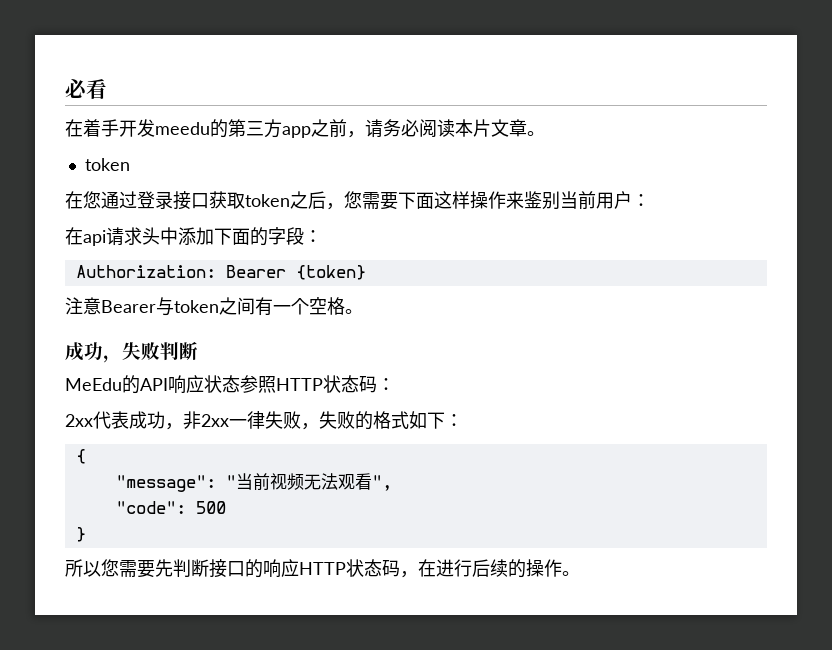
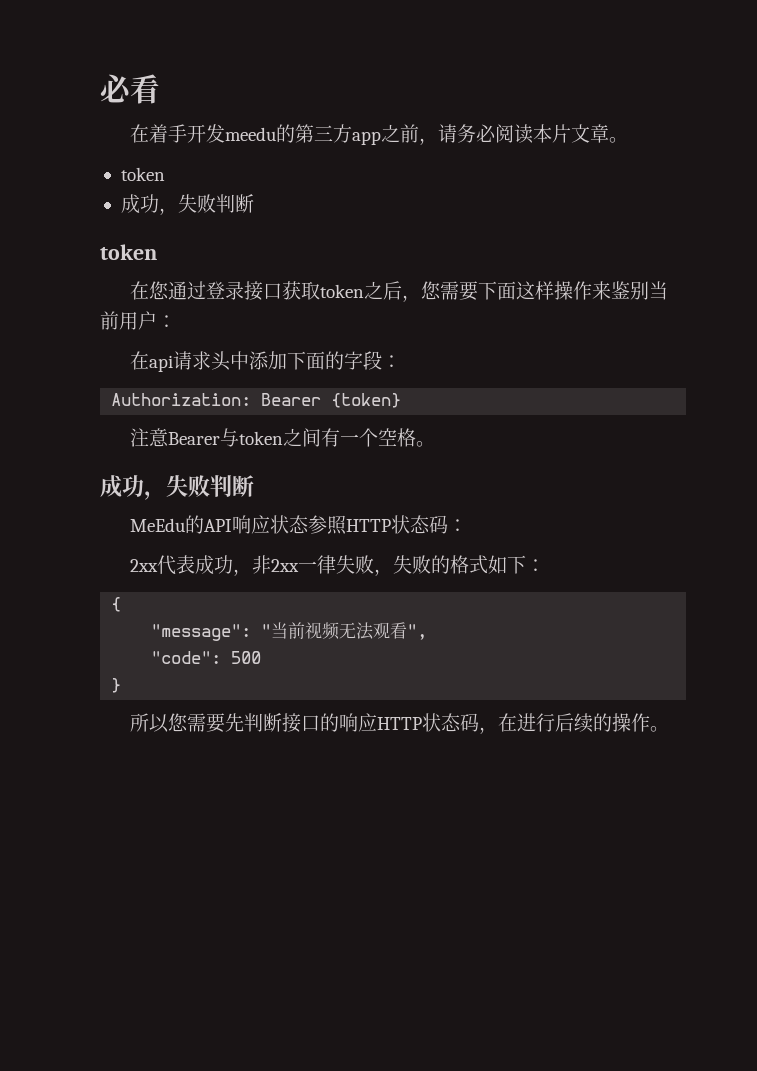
  在着手开发meedu的第三方app之前，请务必阅读本片文章。
+ token
+ 成功，失败判断

